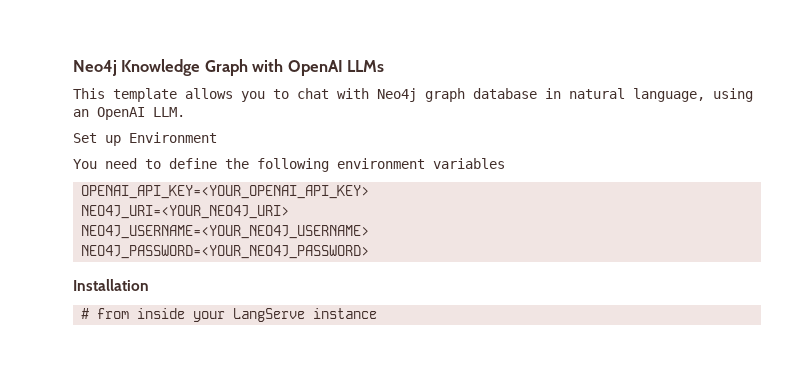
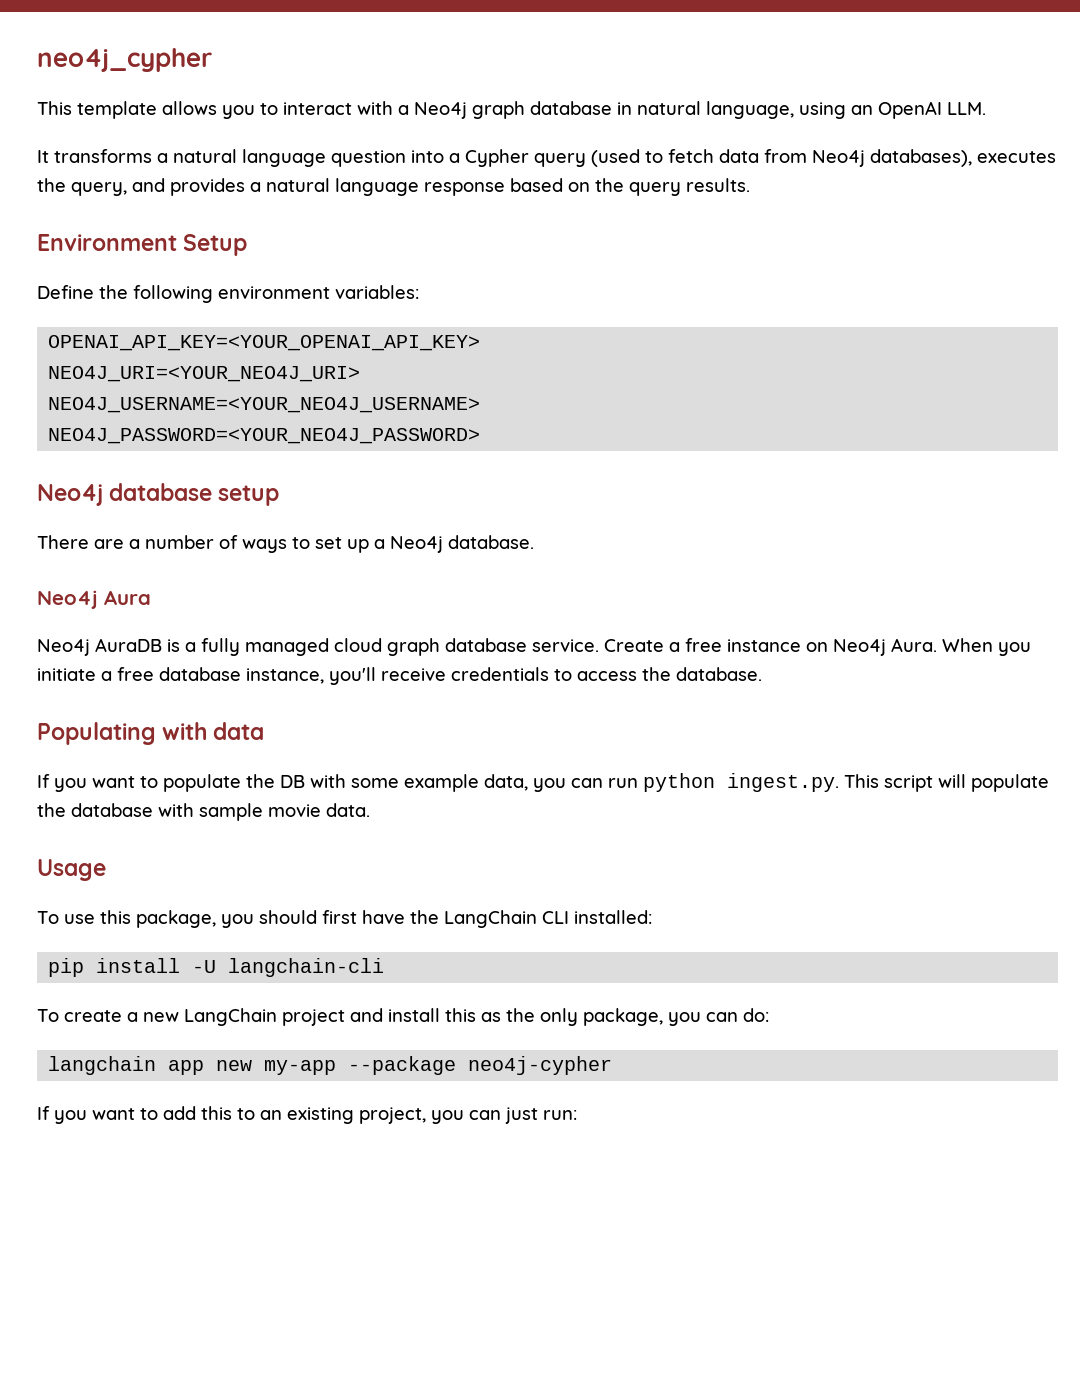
- Neo4j Knowledge Graph with OpenAI LLMs
+ neo4j_cypher
- This template allows you to chat with Neo4j graph database in natural language, using an OpenAI LLM.
+ This template allows you to interact with a Neo4j graph database in natural language, using an OpenAI LLM.
- Set up Environment
- You need to define the following environment variables
+ It transforms a natural language question into a Cypher query (used to fetch data from Neo4j databases), executes the query, and provides a natural language response based on the query results.
+ Environment Setup
+ Define the following environment variables:
- Installation
- # from inside your LangServe instance
+ Neo4j database setup
+ There are a number of ways to set up a Neo4j database.
+ Neo4j Aura
+ Neo4j AuraDB is a fully managed cloud graph database service. Create a free instance on Neo4j Aura. When you initiate a free database instance, you'll receive credentials to access the database.
+ Populating with data
+ If you want to populate the DB with some example data, you can run python ingest.py. This script will populate the database with sample movie data.
+ Usage
+ To use this package, you should first have the LangChain CLI installed:
+ pip install -U langchain-cli
+ To create a new LangChain project and install this as the only package, you can do:
+ langchain app new my-app --package neo4j-cypher
+ If you want to add this to an existing project, you can just run:

